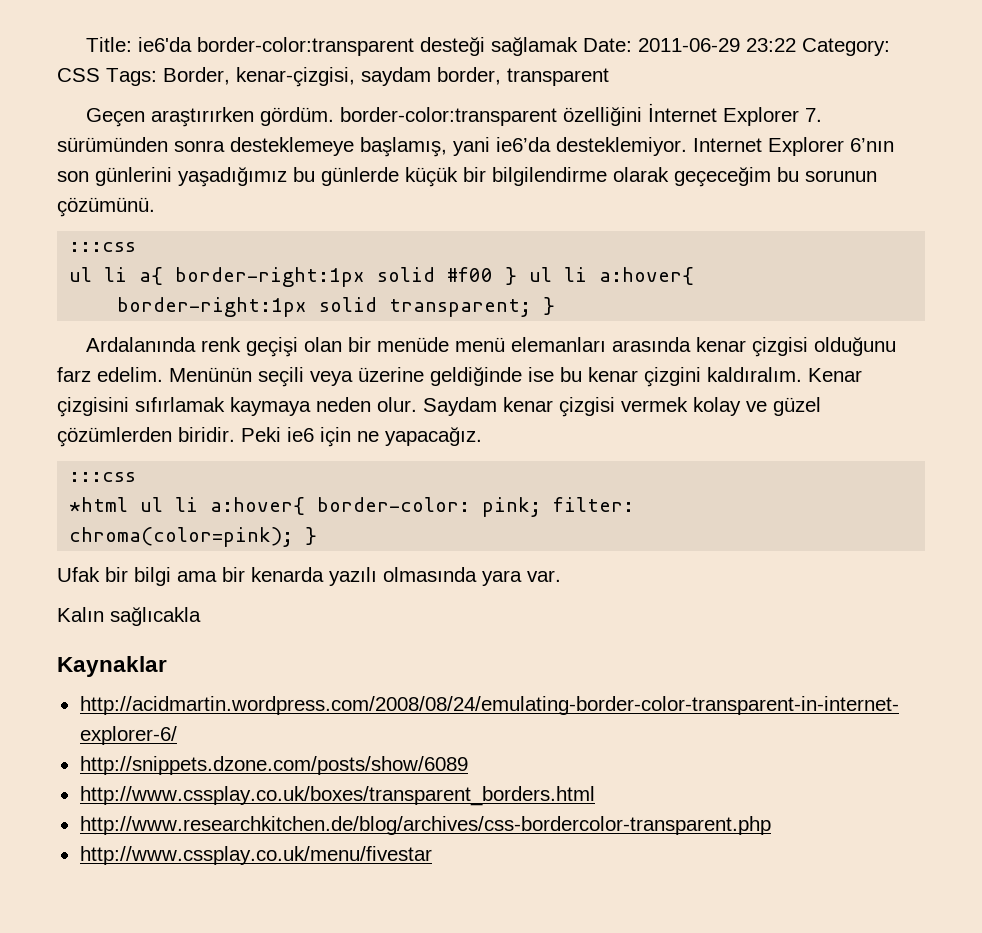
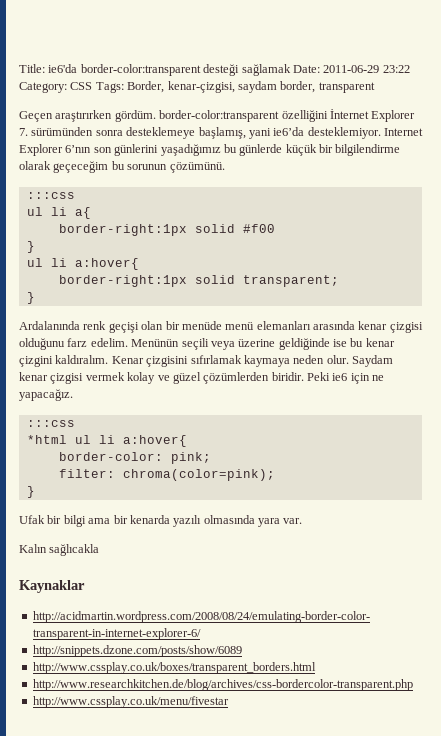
- ul li a{ border-right:1px solid #f00 } ul li a:hover{
+ ul li a{
+ border-right:1px solid #f00
+ }
+ ul li a:hover{
- border-right:1px solid transparent; }
+ border-right:1px solid transparent;
+ }
- *html ul li a:hover{ border-color: pink; filter:
- chroma(color=pink); }
+ *html ul li a:hover{
+ border-color: pink;
+ filter: chroma(color=pink);
+ }

